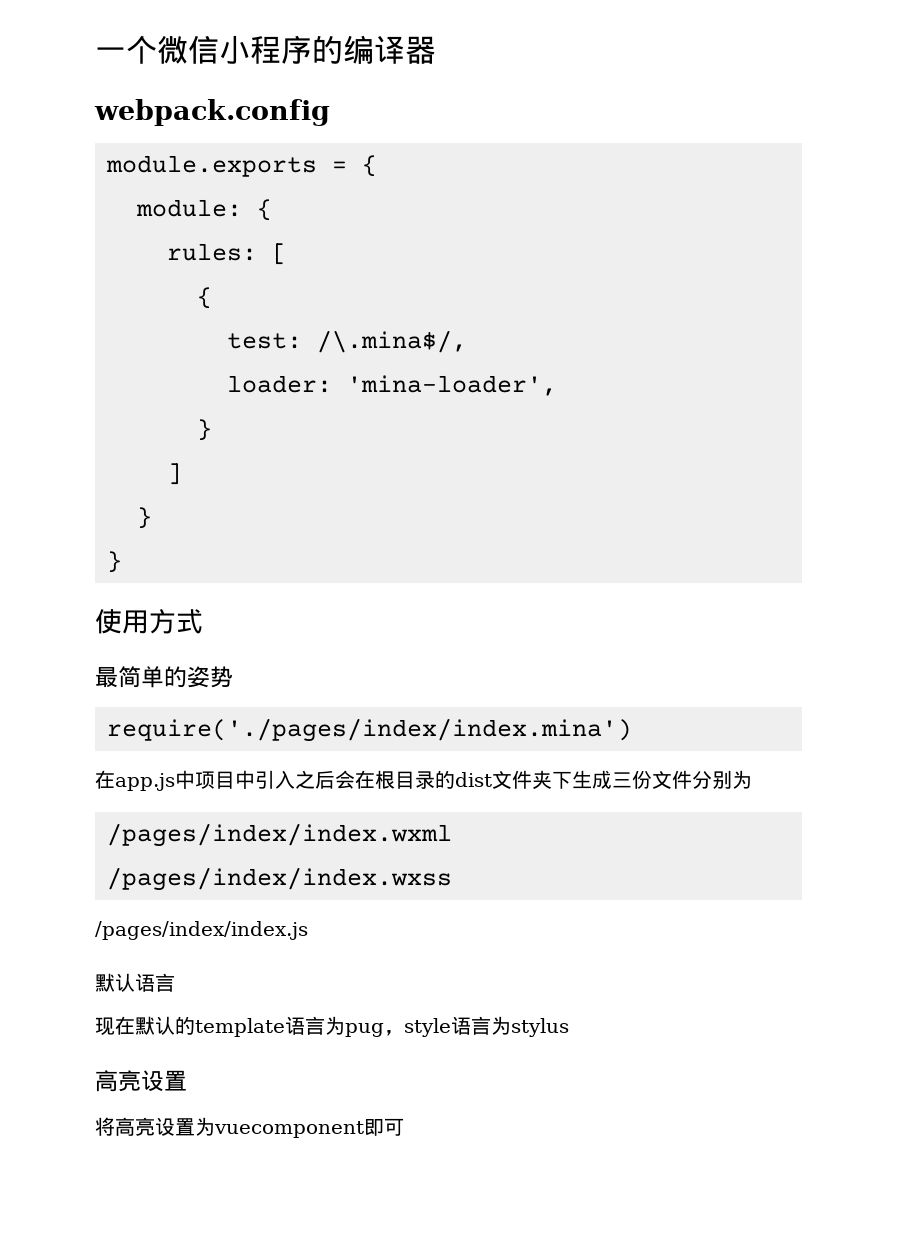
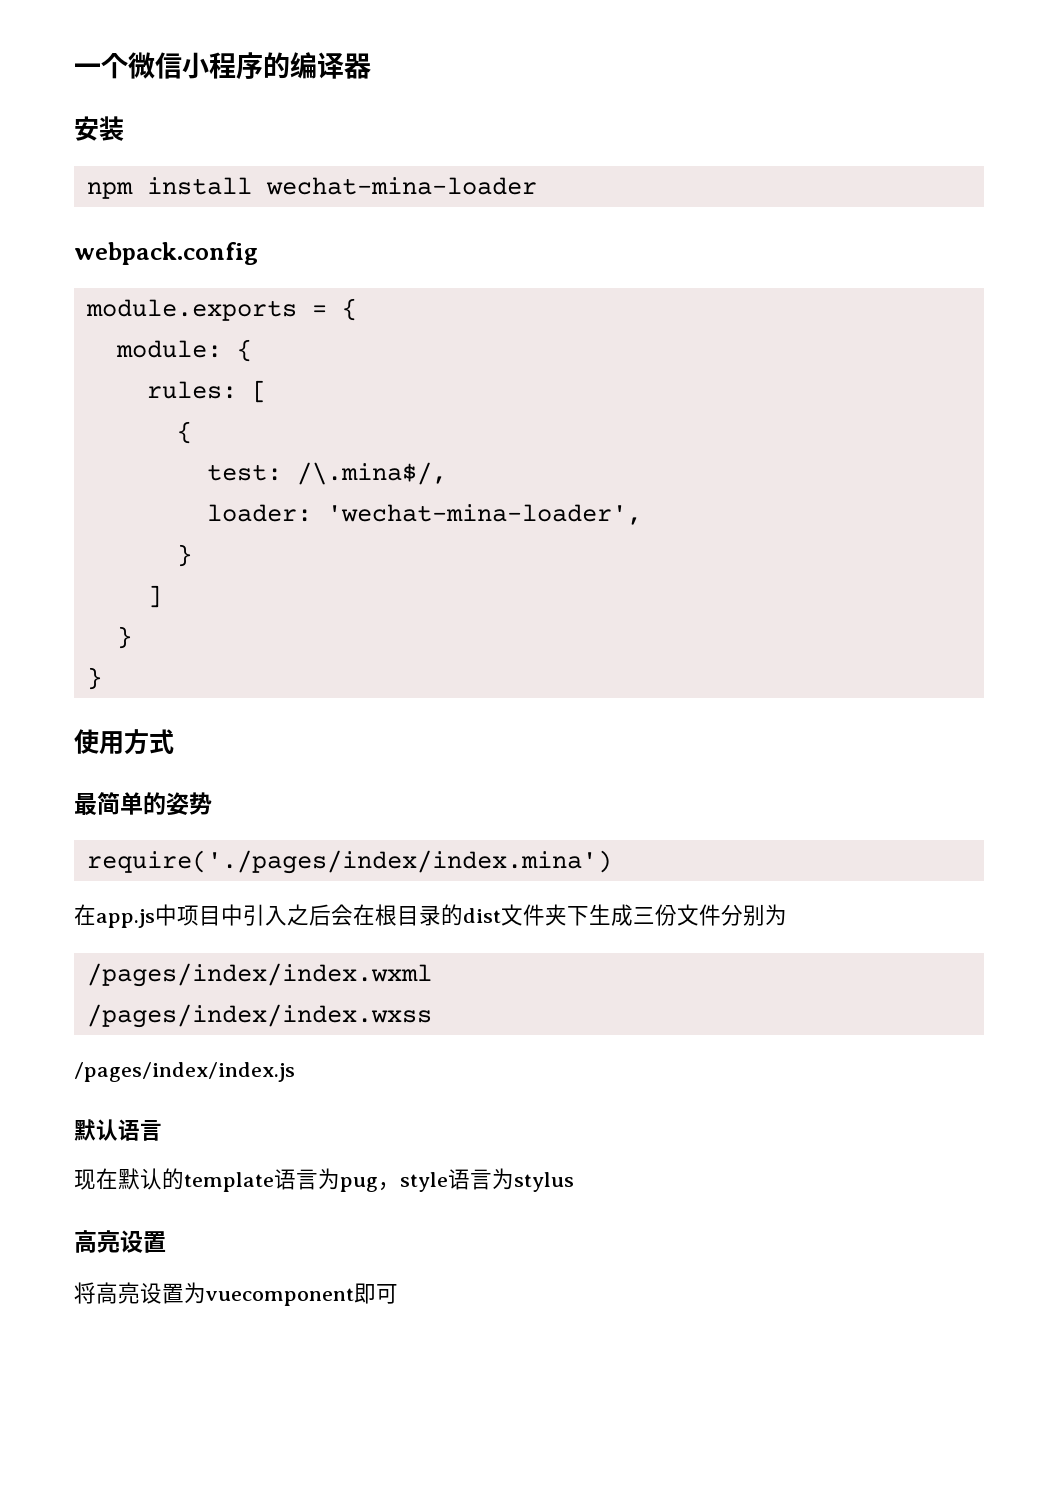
+ 安装
+ npm install wechat-mina-loader
- loader: 'mina-loader',
+ loader: 'wechat-mina-loader',

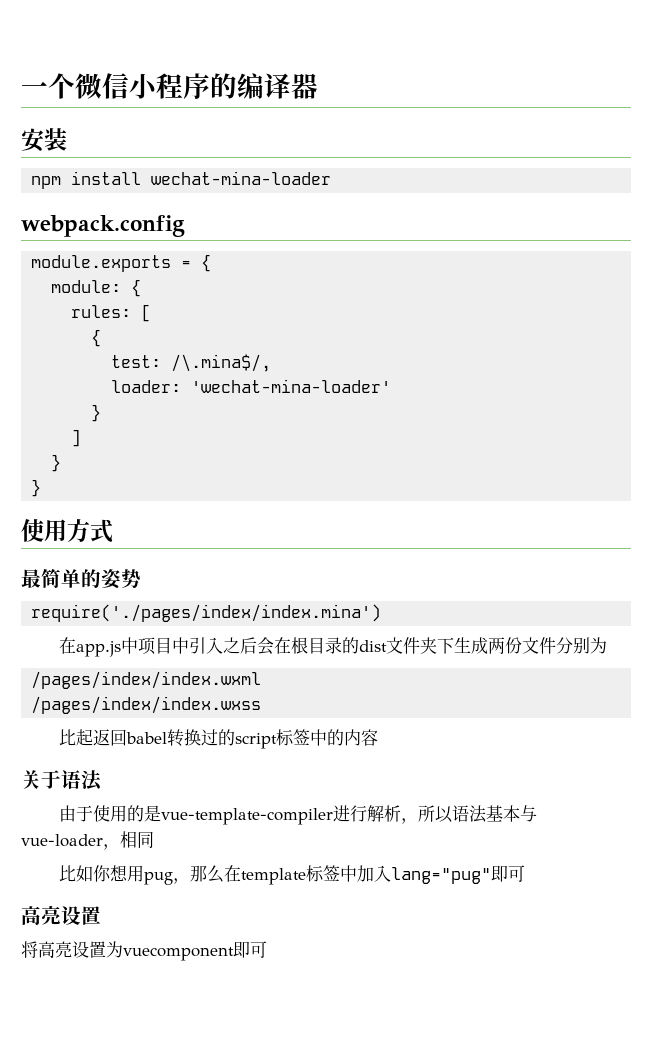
- loader: 'wechat-mina-loader',
+ loader: 'wechat-mina-loader'
- 在app.js中项目中引入之后会在根目录的dist文件夹下生成三份文件分别为
+ 在app.js中项目中引入之后会在根目录的dist文件夹下生成两份文件分别为
- /pages/index/index.js
- 默认语言
- 现在默认的template语言为pug，style语言为stylus
+ 比起返回babel转换过的script标签中的内容
+ 关于语法
+ 由于使用的是vue-template-compiler进行解析，所以语法基本与vue-loader，相同
+ 比如你想用pug，那么在template标签中加入lang="pug"即可

